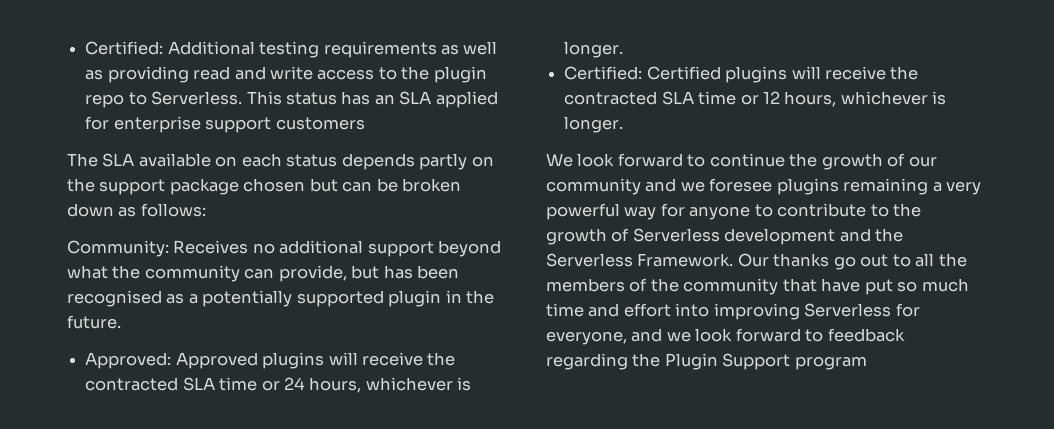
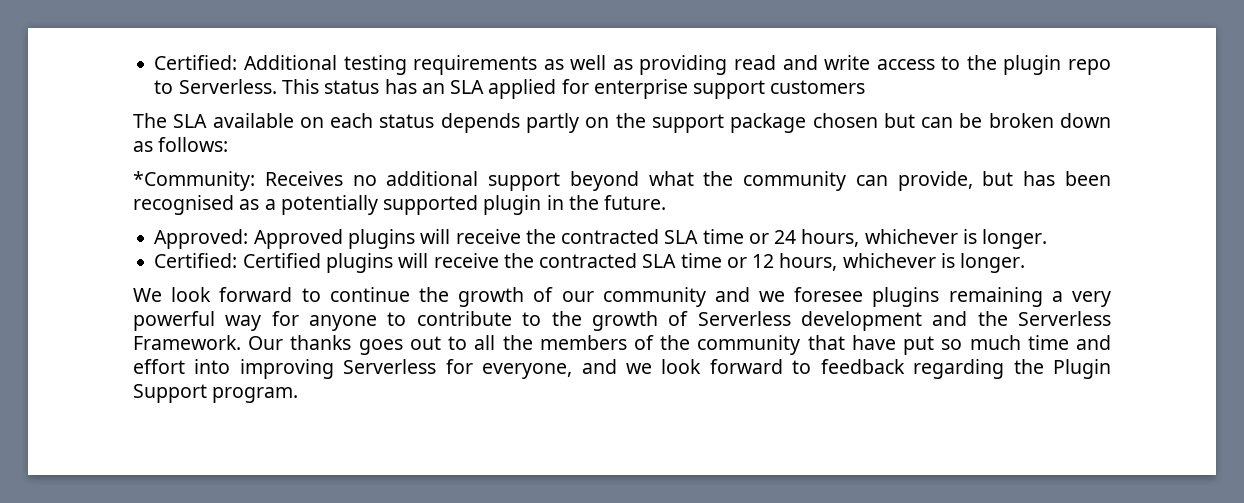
- Community: Receives no additional support beyond what the community can provide, but has been recognised as a potentially supported plugin in the future.
+ *Community: Receives no additional support beyond what the community can provide, but has been recognised as a potentially supported plugin in the future.
- Our thanks go out to all the members of the community that have put so much time and effort into improving Serverless for everyone, and we look forward to feedback regarding the Plugin Support program
+ Our thanks goes out to all the members of the community that have put so much time and effort into improving Serverless for everyone, and we look forward to feedback regarding the Plugin Support program.

